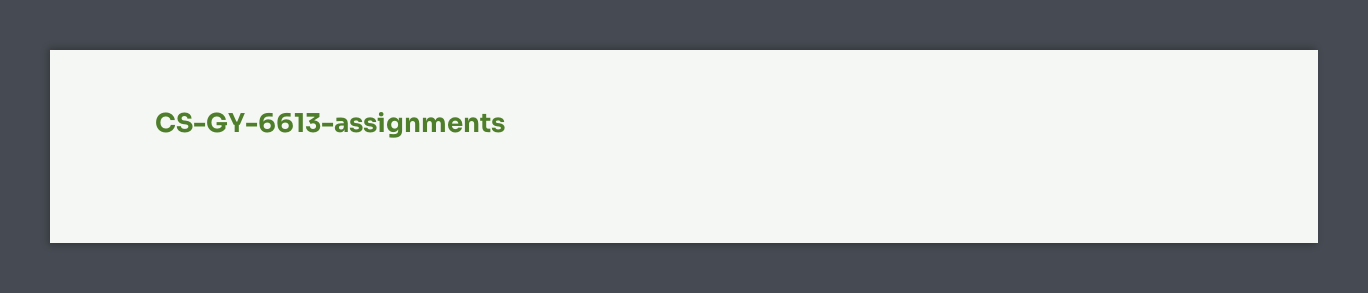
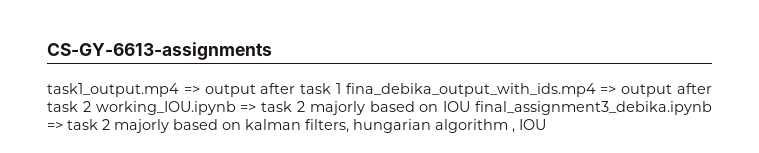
+ task1_output.mp4 => output after task 1 fina_debika_output_with_ids.mp4 => output after task 2 working_IOU.ipynb => task 2 majorly based on IOU final_assignment3_debika.ipynb => task 2 majorly based on kalman filters, hungarian algorithm , IOU

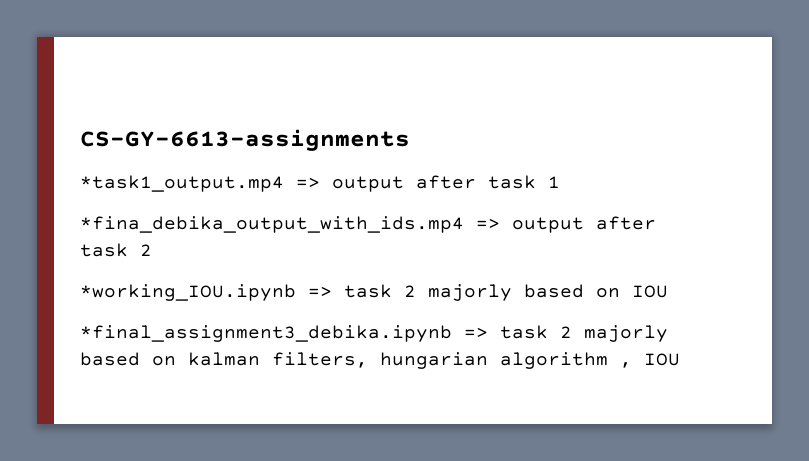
- task1_output.mp4 => output after task 1 fina_debika_output_with_ids.mp4 => output after task 2 working_IOU.ipynb => task 2 majorly based on IOU final_assignment3_debika.ipynb => task 2 majorly based on kalman filters, hungarian algorithm , IOU
+ *task1_output.mp4 => output after task 1
+ *fina_debika_output_with_ids.mp4 => output after task 2
+ *working_IOU.ipynb => task 2 majorly based on IOU
+ *final_assignment3_debika.ipynb => task 2 majorly based on kalman filters, hungarian algorithm , IOU

